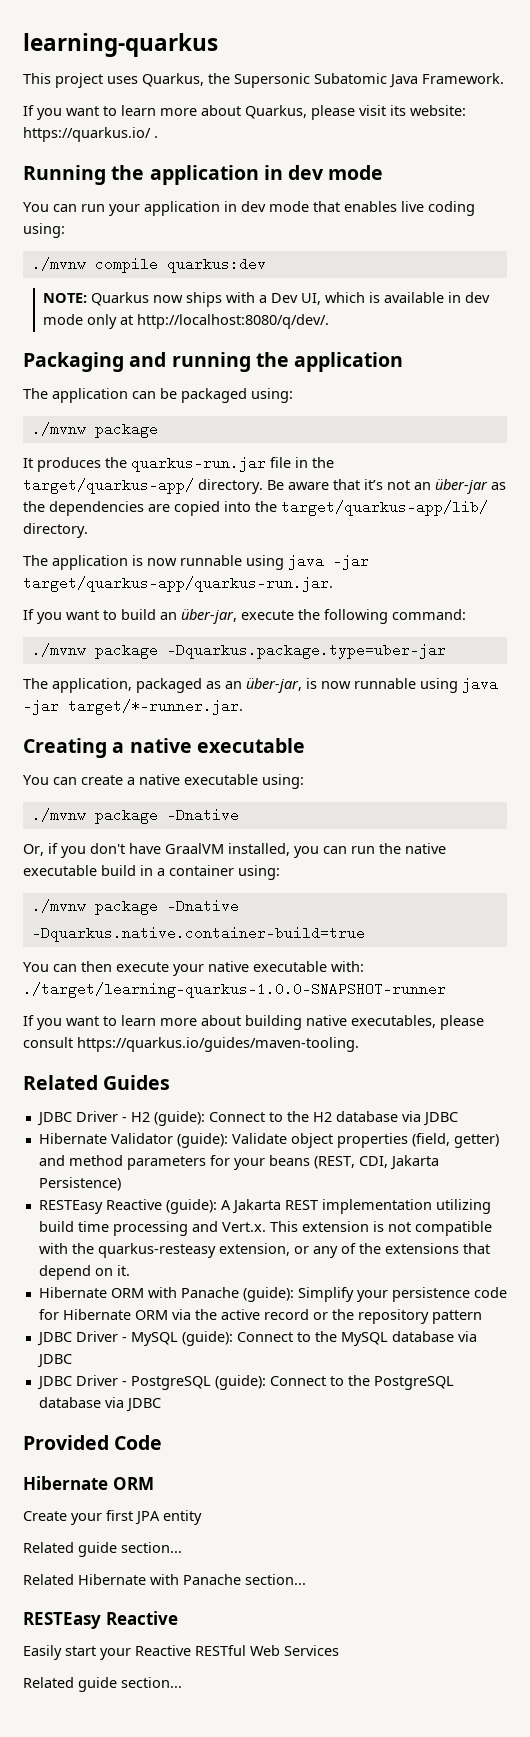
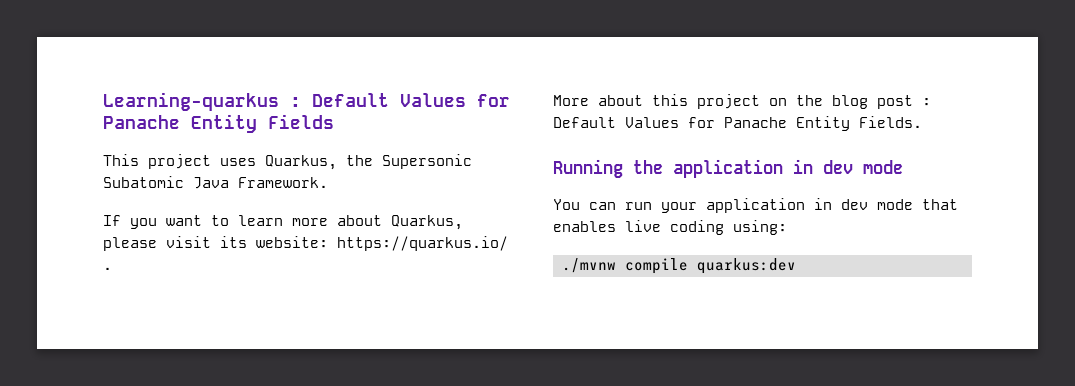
- learning-quarkus
+ Learning-quarkus : Default Values for Panache Entity Fields
+ More about this project on the blog post : Default Values for Panache Entity Fields.
- NOTE: Quarkus now ships with a Dev UI, which is available in dev mode only at http://localhost:8080/q/dev/.
- Packaging and running the application
- The application can be packaged using:
- ./mvnw package
- It produces the quarkus-run.jar file in the target/quarkus-app/ directory. Be aware that it’s not an über-jar as the dependencies are copied into the target/quarkus-app/lib/ directory.
- The application is now runnable using java -jar target/quarkus-app/quarkus-run.jar.
- If you want to build an über-jar, execute the following command:
- ./mvnw package -Dquarkus.package.type=uber-jar
- The application, packaged as an über-jar, is now runnable using java -jar target/*-runner.jar.
- Creating a native executable
- You can create a native executable using:
- ./mvnw package -Dnative
- Or, if you don't have GraalVM installed, you can run the native executable build in a container using:
- ./mvnw package -Dnative -Dquarkus.native.container-build=true
- You can then execute your native executable with: ./target/learning-quarkus-1.0.0-SNAPSHOT-runner
- If you want to learn more about building native executables, please consult https://quarkus.io/guides/maven-tooling.
- Related Guides
- JDBC Driver - H2 (guide): Connect to the H2 database via JDBC
- Hibernate Validator (guide): Validate object properties (field, getter) and method parameters for your beans (REST, CDI, Jakarta Persistence)
- RESTEasy Reactive (guide): A Jakarta REST implementation utilizing build time processing and Vert.x. This extension is not compatible with the quarkus-resteasy extension, or any of the extensions that depend on it.
- Hibernate ORM with Panache (guide): Simplify your persistence code for Hibernate ORM via the active record or the repository pattern
- JDBC Driver - MySQL (guide): Connect to the MySQL database via JDBC
- JDBC Driver - PostgreSQL (guide): Connect to the PostgreSQL database via JDBC
- Provided Code
- Hibernate ORM
- Create your first JPA entity
- Related guide section...
- Related Hibernate with Panache section...
- RESTEasy Reactive
- Easily start your Reactive RESTful Web Services
- Related guide section...

